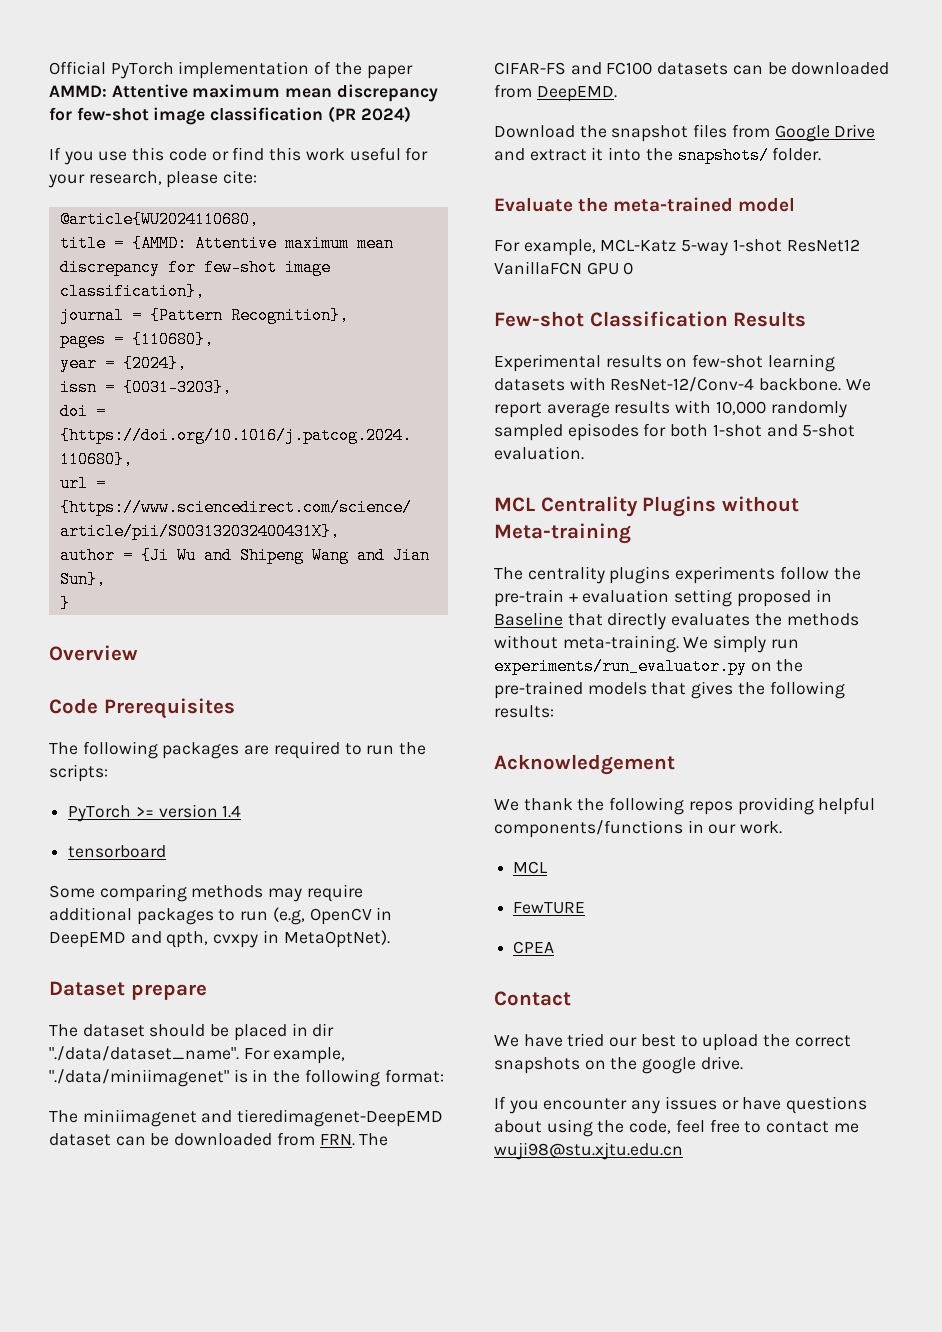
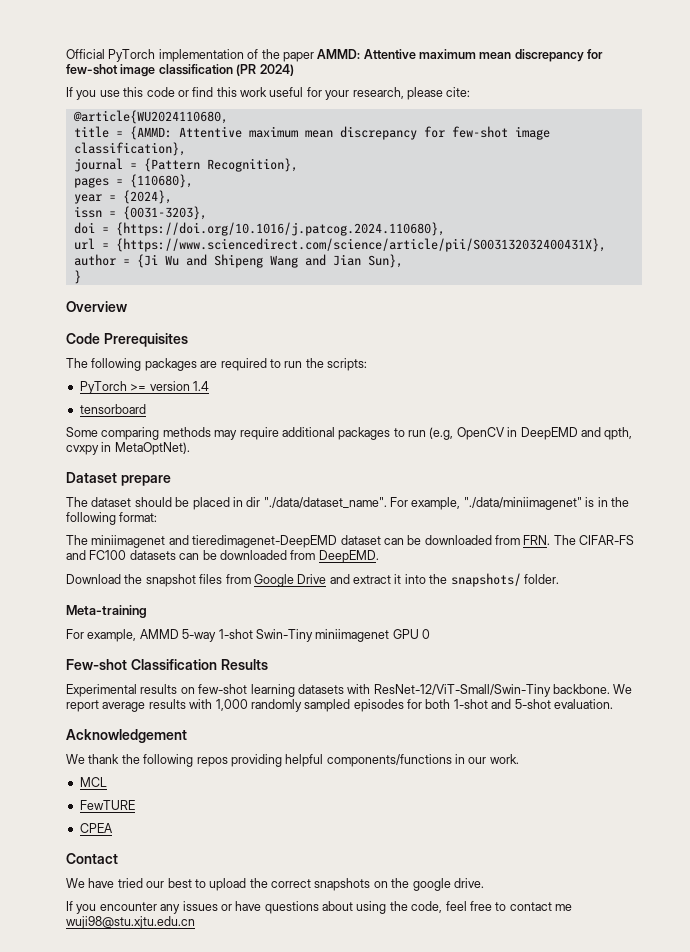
- Evaluate the meta-trained model
- For example, MCL-Katz 5-way 1-shot ResNet12 VanillaFCN GPU 0
+ Meta-training
+ For example, AMMD 5-way 1-shot Swin-Tiny miniimagenet GPU 0
- Experimental results on few-shot learning datasets with ResNet-12/Conv-4 backbone.
+ Experimental results on few-shot learning datasets with ResNet-12/ViT-Small/Swin-Tiny backbone.
- We report average results with 10,000 randomly sampled episodes for both 1-shot and 5-shot evaluation.
+ We report average results with 1,000 randomly sampled episodes for both 1-shot and 5-shot evaluation.
- MCL Centrality Plugins without Meta-training
- The centrality plugins experiments follow the pre-train + evaluation setting proposed in Baseline that directly evaluates the methods without meta-training. We simply run experiments/run_evaluator.py on the pre-trained models that gives the following results:

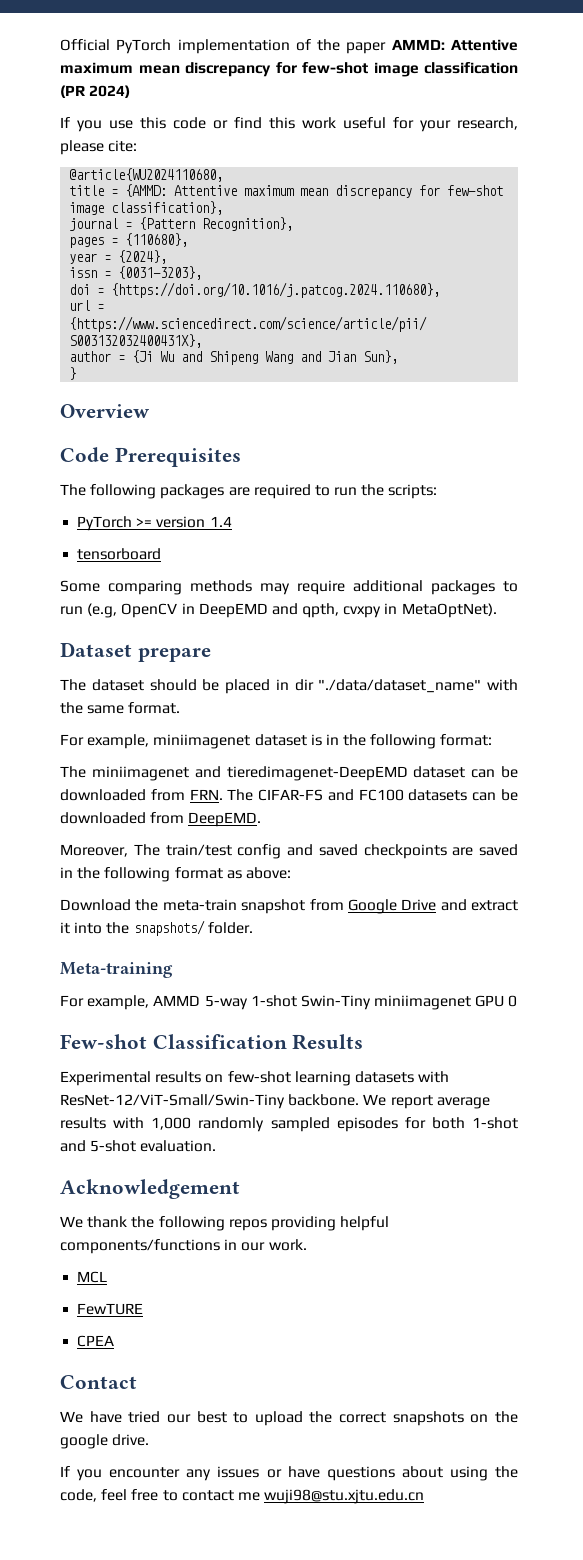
- The dataset should be placed in dir "./data/dataset_name". For example, "./data/miniimagenet" is in the following format:
+ The dataset should be placed in dir "./data/dataset_name" with the same format.
+ For example, miniimagenet dataset is in the following format:
+ Moreover, The train/test config and saved checkpoints are saved in the following format as above:
- Download the snapshot files from Google Drive and extract it into the snapshots/ folder.
+ Download the meta-train snapshot from Google Drive and extract it into the snapshots/ folder.

